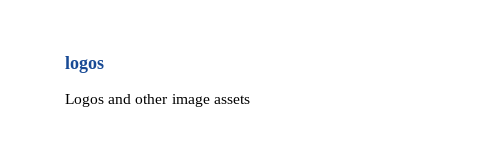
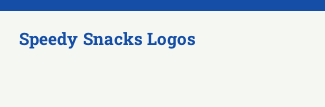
- logos
- Logos and other image assets
+ Speedy Snacks Logos

